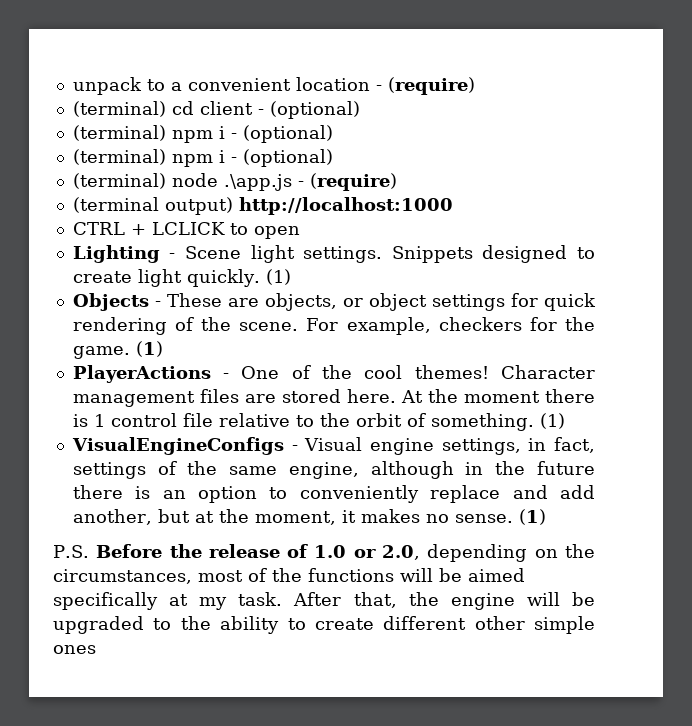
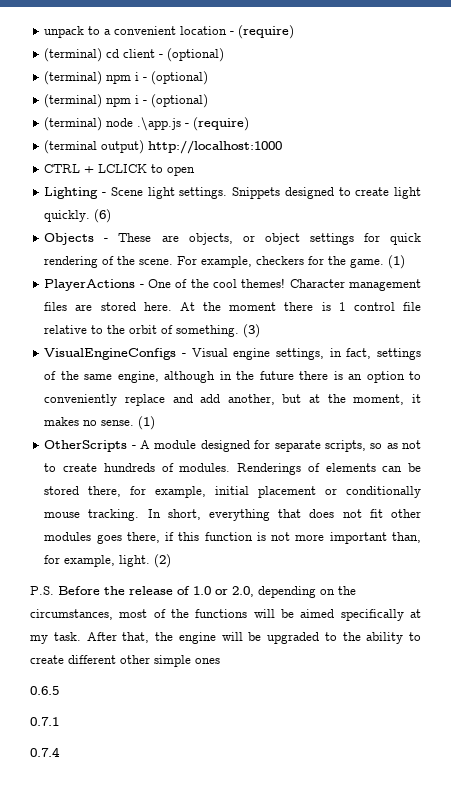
- Snippets designed to create light quickly. (1)
+ Snippets designed to create light quickly. (6)
- At the moment there is 1 control file relative to the orbit of something. (1)
+ At the moment there is 1 control file relative to the orbit of something. (3)
+ OtherScripts - A module designed for separate scripts, so as not to create hundreds of modules. Renderings of elements can be stored there, for example, initial placement or conditionally mouse tracking. In short, everything that does not fit other modules goes there, if this function is not more important than, for example, light. (2)
+ 0.6.5
+ 0.7.1
+ 0.7.4

